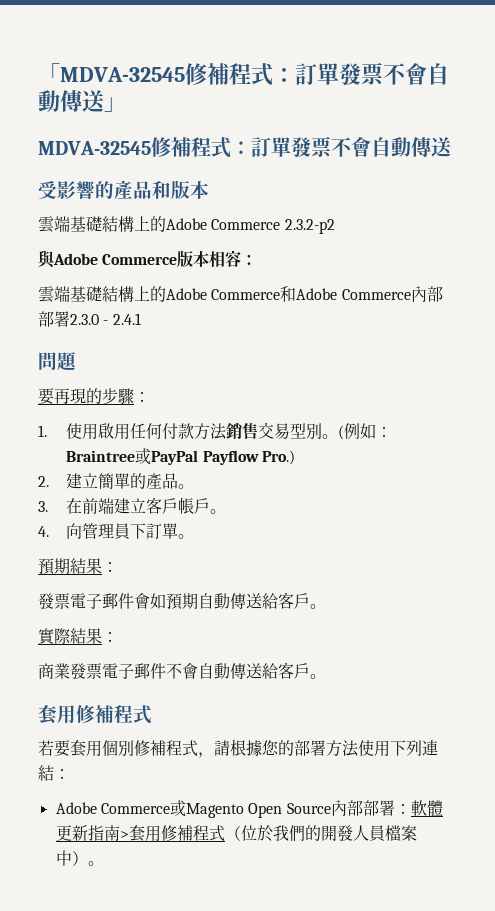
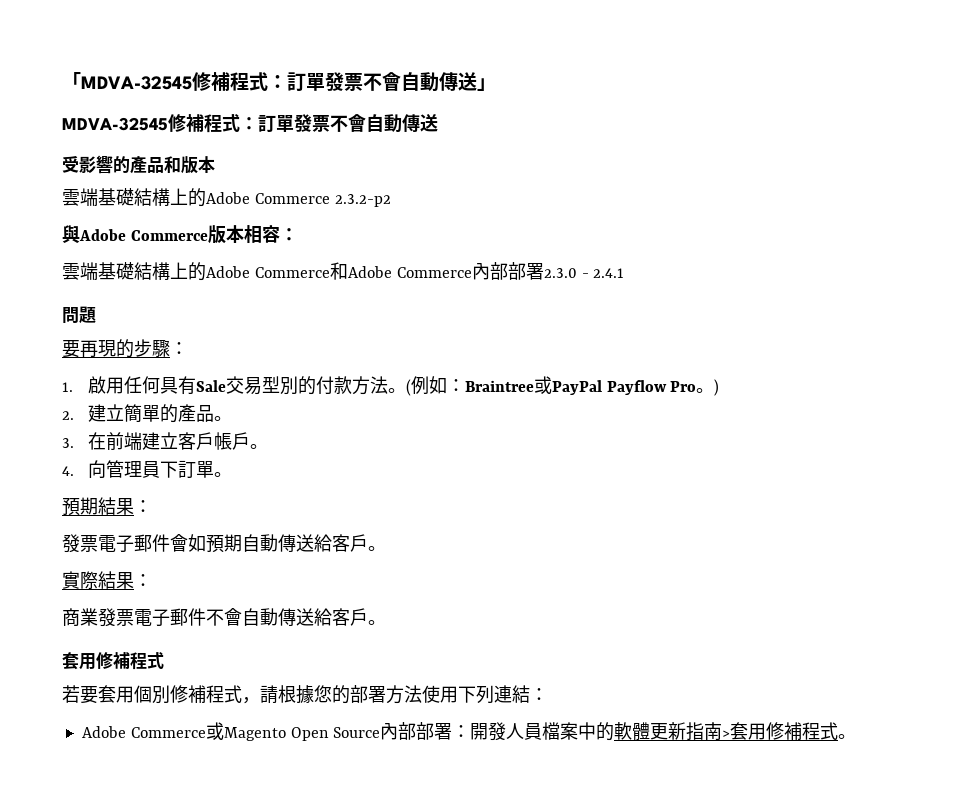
- 1.使用啟用任何付款方法銷售交易型別。
+ 1.啟用任何具有Sale交易型別的付款方法。
- (例如：Braintree或PayPal Payflow Pro.)
+ (例如：Braintree或PayPal Payflow Pro。)
- Adobe Commerce或Magento Open Source內部部署：軟體更新指南>套用修補程式（位於我們的開發人員檔案中）。
+ Adobe Commerce或Magento Open Source內部部署：開發人員檔案中的軟體更新指南>套用修補程式。

